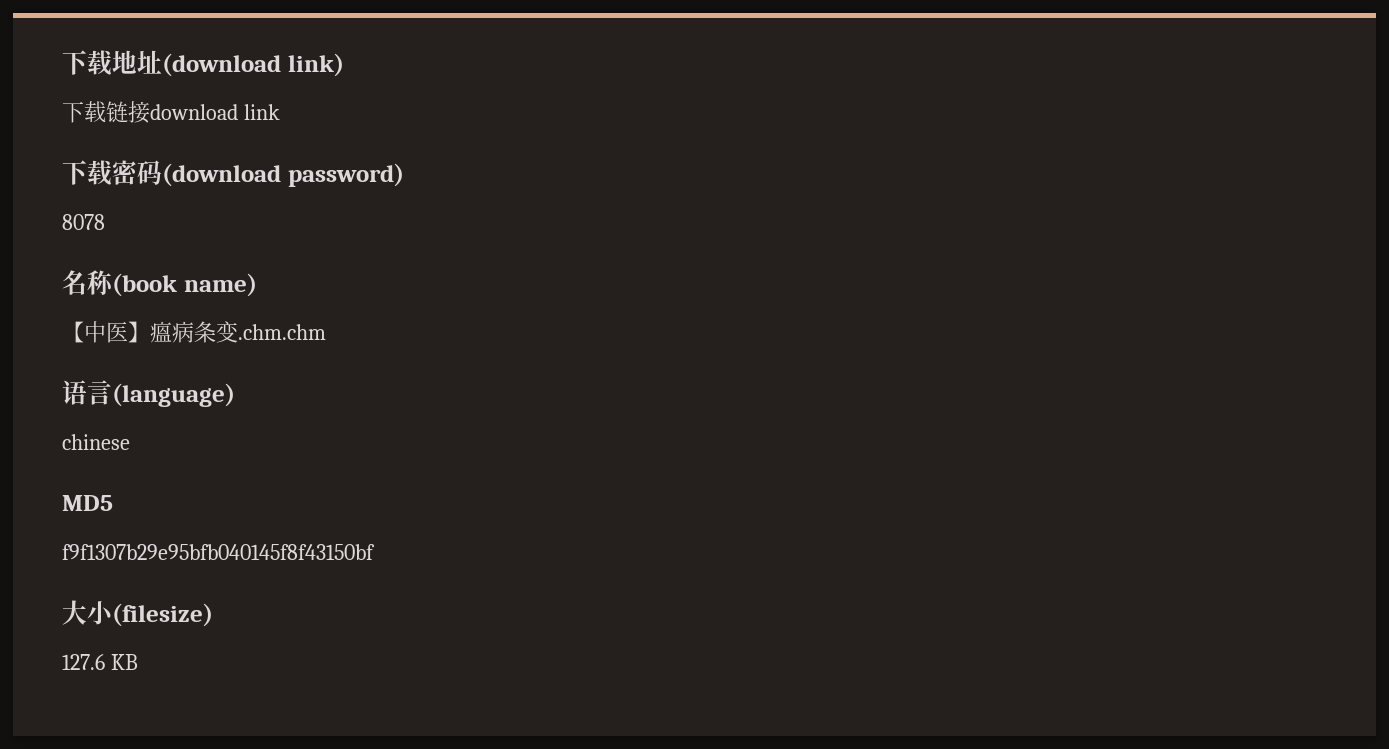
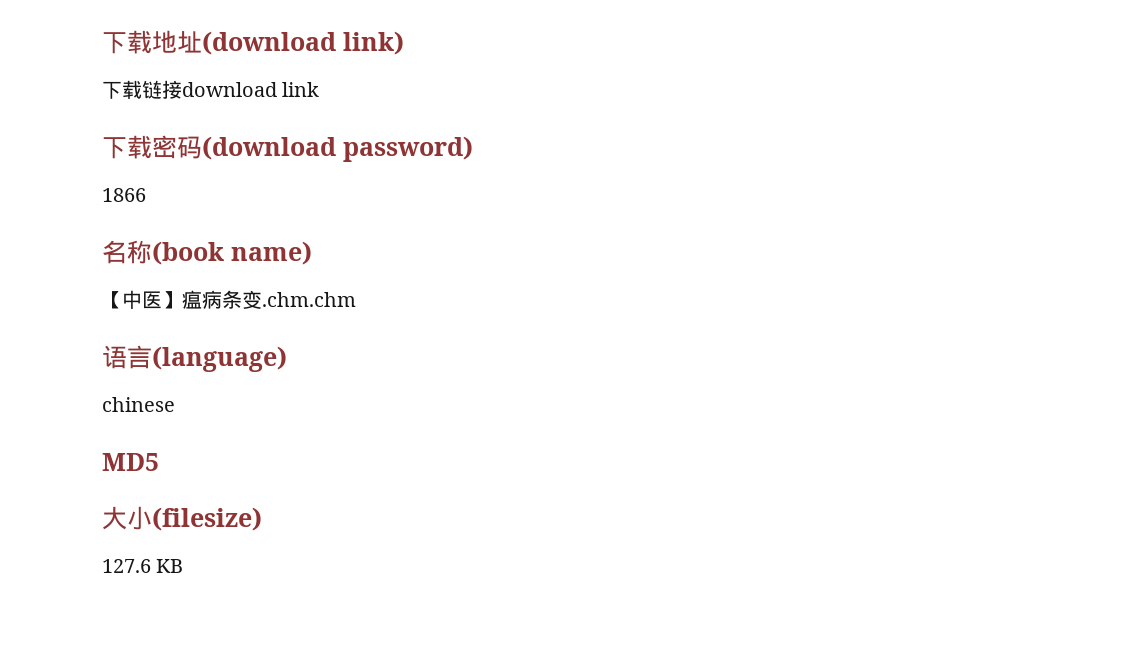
- 8078
+ 1866
- f9f1307b29e95bfb040145f8f43150bf

